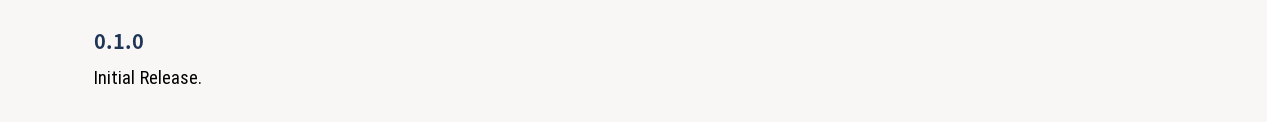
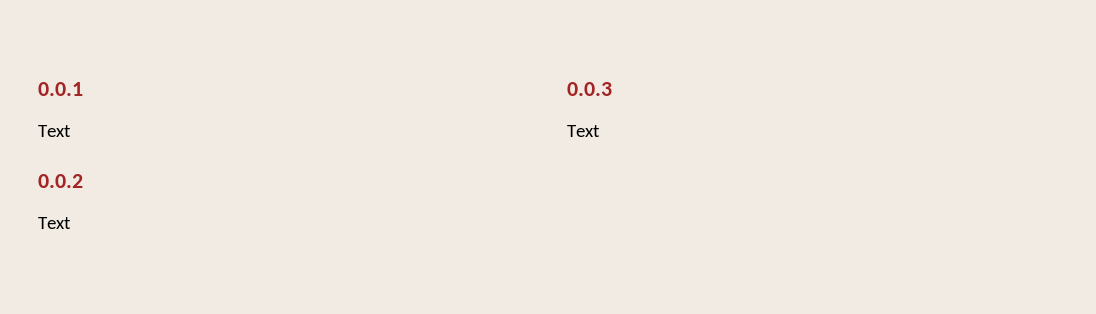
- 0.1.0
- Initial Release.
+ 0.0.1
+ Text
+ 0.0.2
+ Text
+ 0.0.3
+ Text

